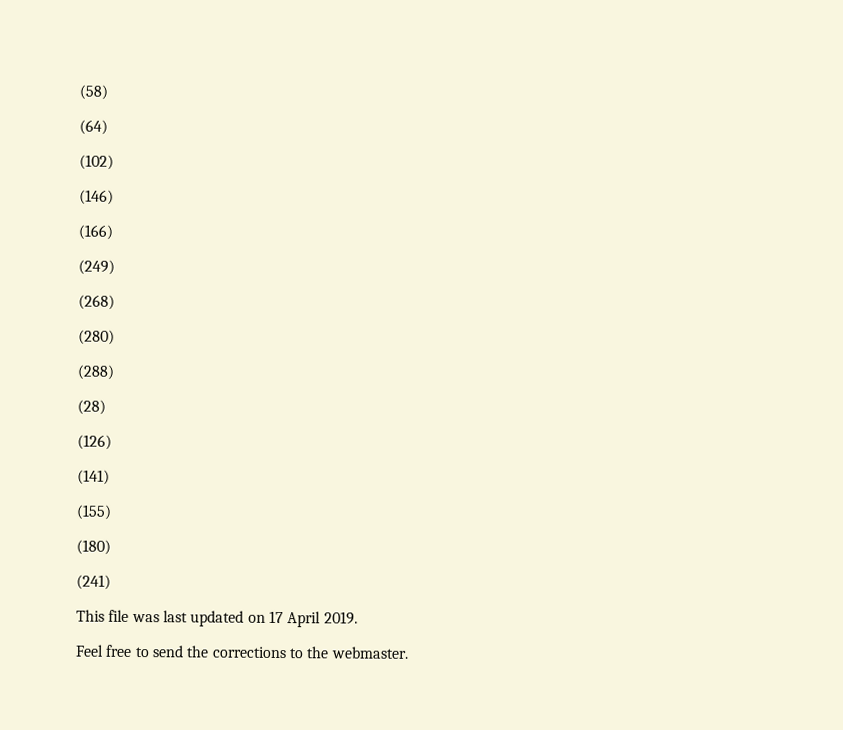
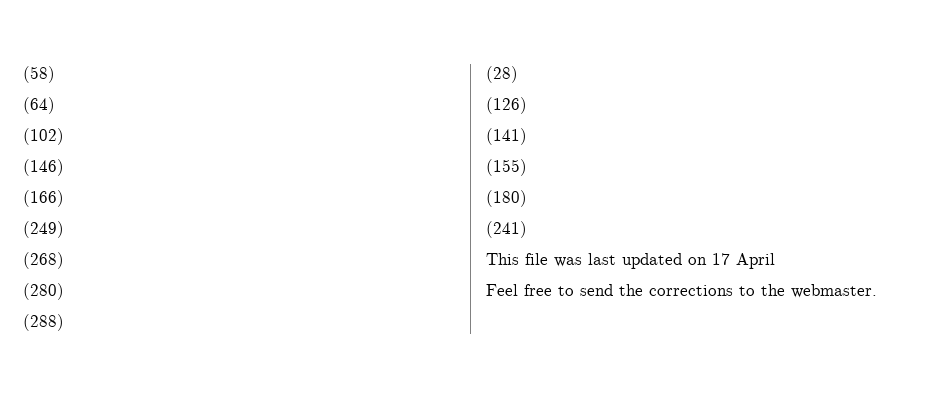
- This file was last updated on 17 April 2019.
+ This file was last updated on 17 April

